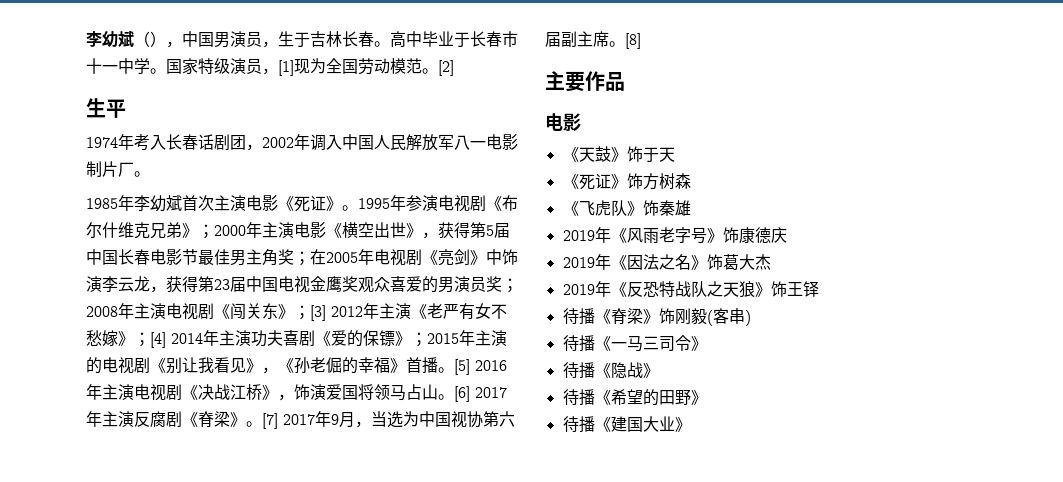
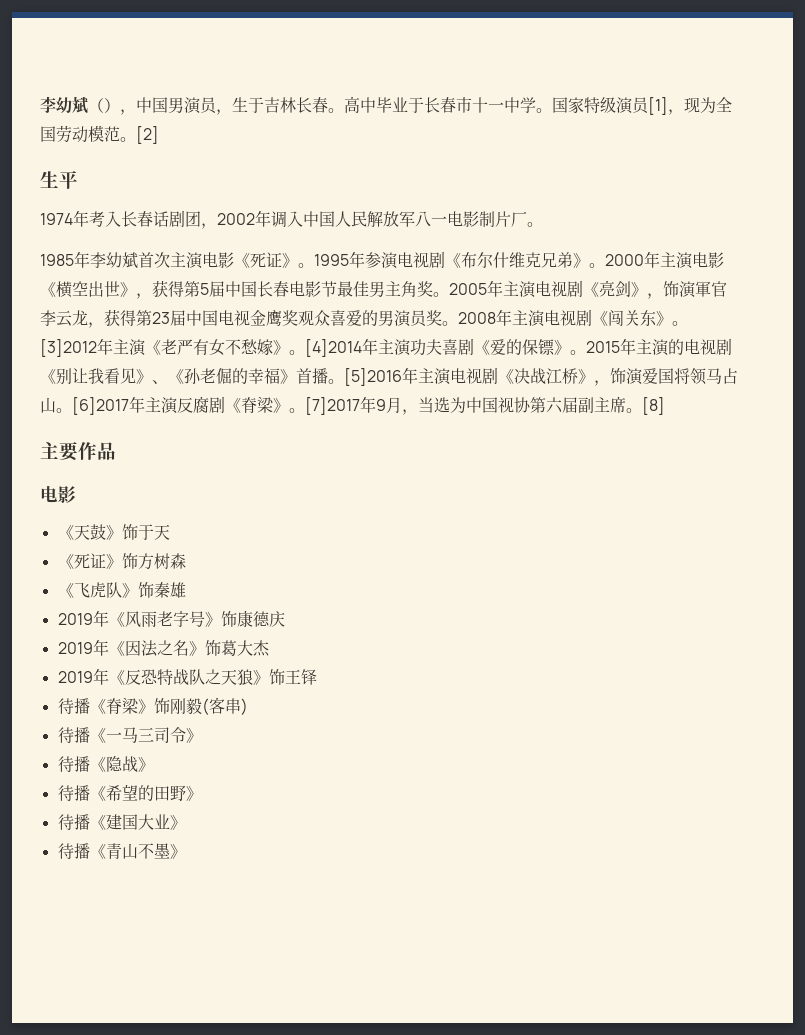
- 国家特级演员，[1]现为全国劳动模范。
+ 国家特级演员[1]，现为全国劳动模范。
- 1995年参演电视剧《布尔什维克兄弟》；
+ 1995年参演电视剧《布尔什维克兄弟》。
- 2000年主演电影《横空出世》，获得第5届中国长春电影节最佳男主角奖；在2005年电视剧《亮剑》中饰演李云龙，获得第23届中国电视金鹰奖观众喜爱的男演员奖；
+ 2000年主演电影《横空出世》，获得第5届中国长春电影节最佳男主角奖。2005年主演电视剧《亮剑》，饰演軍官李云龙，获得第23届中国电视金鹰奖观众喜爱的男演员奖。
- 2008年主演电视剧《闯关东》；[3] 2012年主演《老严有女不愁嫁》；[4] 2014年主演功夫喜剧《爱的保镖》；
+ 2008年主演电视剧《闯关东》。[3]2012年主演《老严有女不愁嫁》。[4]2014年主演功夫喜剧《爱的保镖》。
- 2015年主演的电视剧《别让我看见》，《孙老倔的幸福》首播。
+ 2015年主演的电视剧《别让我看见》、《孙老倔的幸福》首播。
- [5] 2016年主演电视剧《决战江桥》，饰演爱国将领马占山。
+ [5]2016年主演电视剧《决战江桥》，饰演爱国将领马占山。
- [6] 2017年主演反腐剧《脊梁》。
+ [6]2017年主演反腐剧《脊梁》。
- [7] 2017年9月，当选为中国视协第六届副主席。
+ [7]2017年9月，当选为中国视协第六届副主席。
+ 待播《青山不墨》

